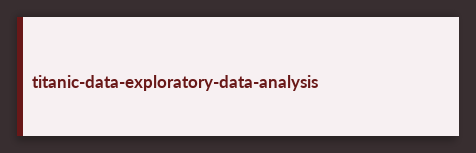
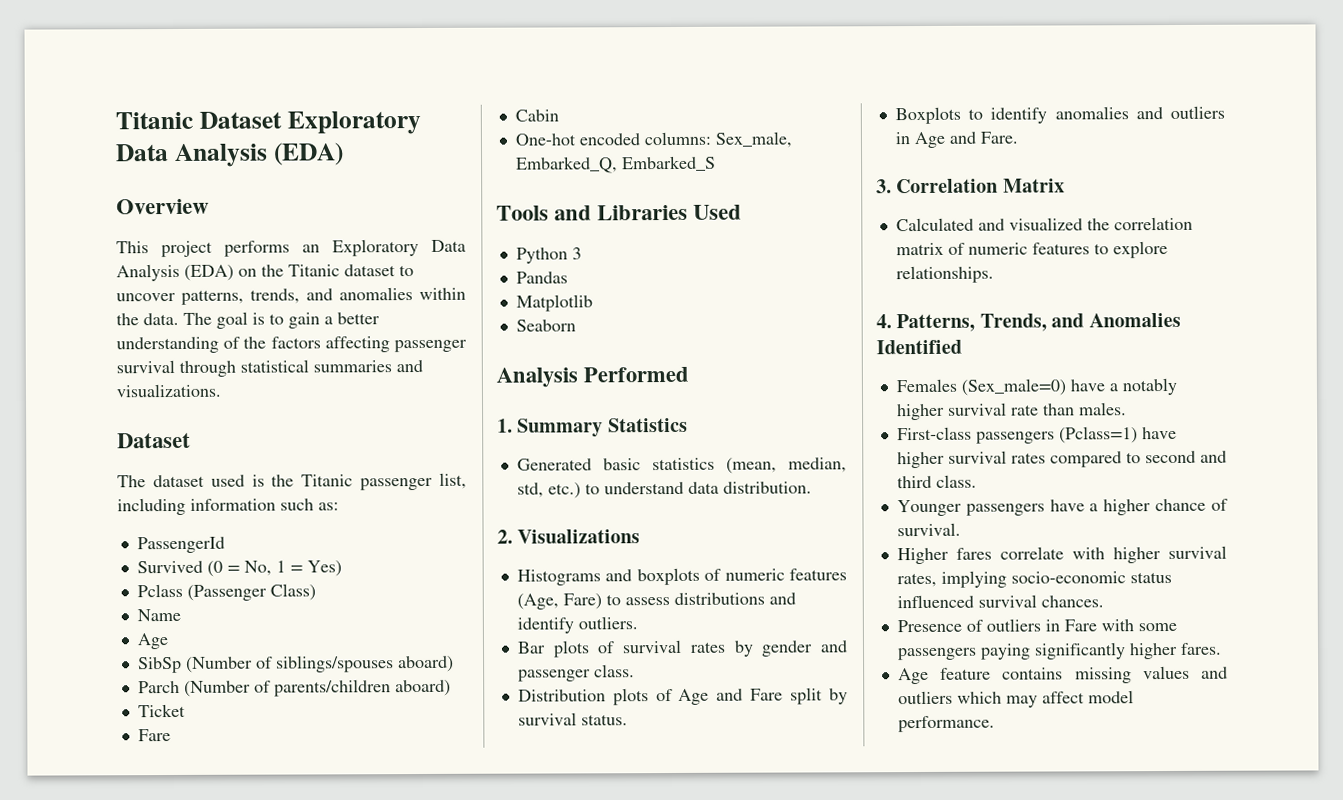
- titanic-data-exploratory-data-analysis
+ Titanic Dataset Exploratory Data Analysis (EDA)
+ Overview
+ This project performs an Exploratory Data Analysis (EDA) on the Titanic dataset to uncover patterns, trends, and anomalies within the data. The goal is to gain a better understanding of the factors affecting passenger survival through statistical summaries and visualizations.
+ Dataset
+ The dataset used is the Titanic passenger list, including information such as:
+ PassengerId
+ Survived (0 = No, 1 = Yes)
+ Pclass (Passenger Class)
+ Name
+ Age
+ SibSp (Number of siblings/spouses aboard)
+ Parch (Number of parents/children aboard)
+ Ticket
+ Fare
+ Cabin
+ One-hot encoded columns: Sex_male, Embarked_Q, Embarked_S
+ Tools and Libraries Used
+ Python 3
+ Pandas
+ Matplotlib
+ Seaborn
+ Analysis Performed
+ 1. Summary Statistics
+ Generated basic statistics (mean, median, std, etc.) to understand data distribution.
+ 2. Visualizations
+ Histograms and boxplots of numeric features (Age, Fare) to assess distributions and identify outliers.
+ Bar plots of survival rates by gender and passenger class.
+ Distribution plots of Age and Fare split by survival status.
+ Boxplots to identify anomalies and outliers in Age and Fare.
+ 3. Correlation Matrix
+ Calculated and visualized the correlation matrix of numeric features to explore relationships.
+ 4. Patterns, Trends, and Anomalies Identified
+ Females (Sex_male=0) have a notably higher survival rate than males.
+ First-class passengers (Pclass=1) have higher survival rates compared to second and third class.
+ Younger passengers have a higher chance of survival.
+ Higher fares correlate with higher survival rates, implying socio-economic status influenced survival chances.
+ Presence of outliers in Fare with some passengers paying significantly higher fares.
+ Age feature contains missing values and outliers which may affect model performance.

